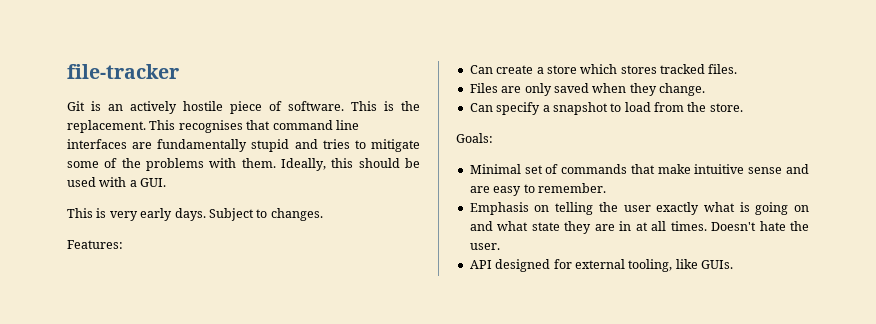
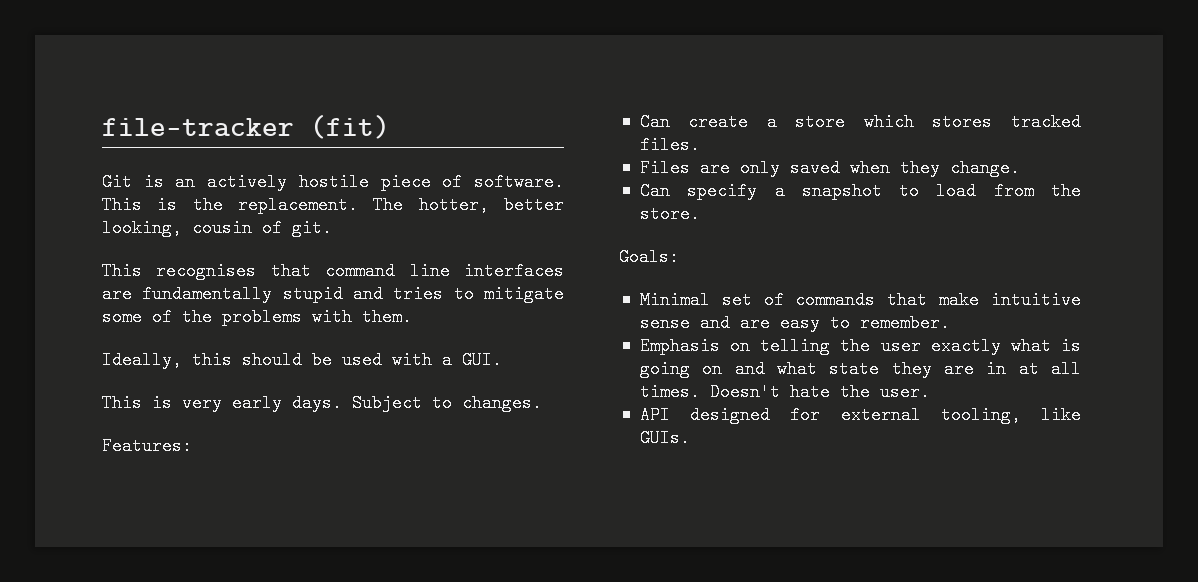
- file-tracker
+ file-tracker (fit)
- This is the replacement. This recognises that command line interfaces are fundamentally stupid and tries to mitigate some of the problems with them. Ideally, this should be used with a GUI.
+ This is the replacement. The hotter, better looking, cousin of git.
+ This recognises that command line interfaces are fundamentally stupid and tries to mitigate some of the problems with them.
+ Ideally, this should be used with a GUI.

